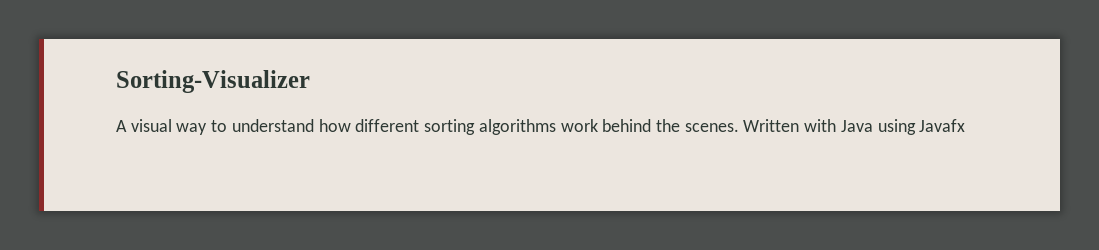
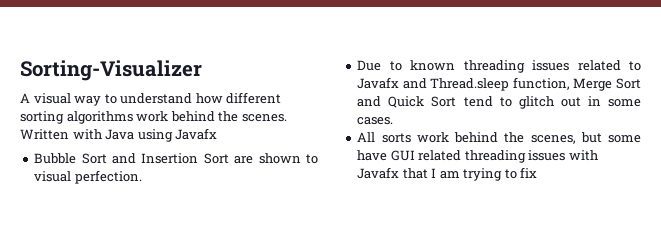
+ Bubble Sort and Insertion Sort are shown to visual perfection.
+ Due to known threading issues related to Javafx and Thread.sleep function, Merge Sort and Quick Sort tend to glitch out in some cases.
+ All sorts work behind the scenes, but some have GUI related threading issues with Javafx that I am trying to fix

